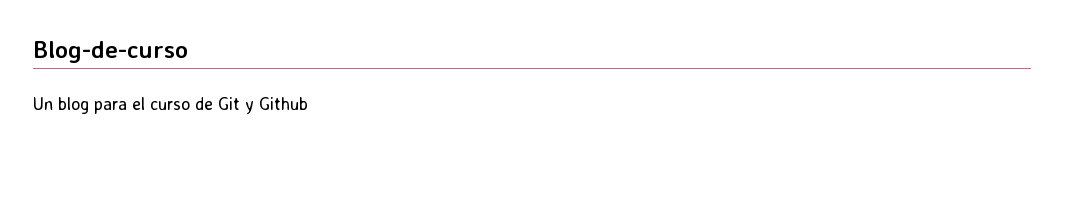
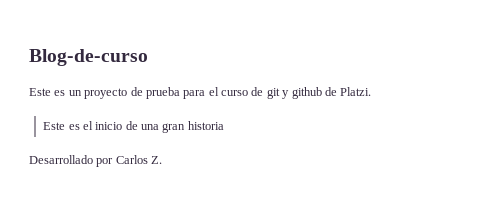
- Un blog para el curso de Git y Github
+ Este es un proyecto de prueba para el curso de git y github de Platzi.
+ Este es el inicio de una gran historia
+ Desarrollado por Carlos Z.

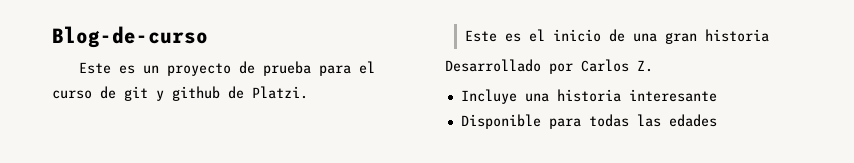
+ Incluye una historia interesante
+ Disponible para todas las edades

